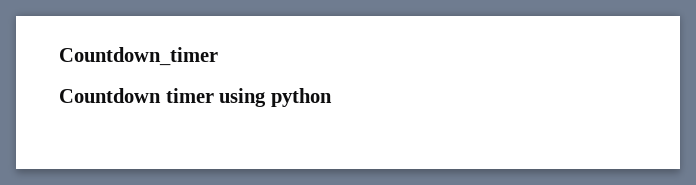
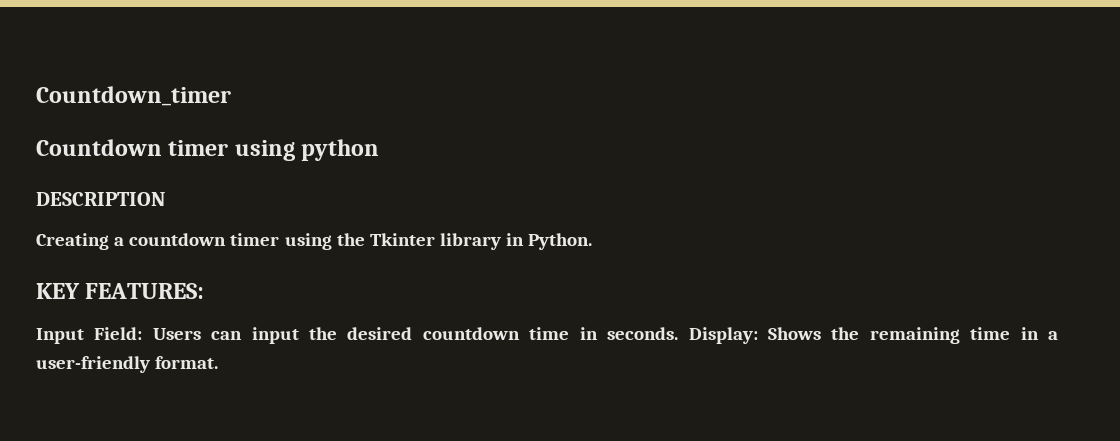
+ DESCRIPTION
+ Creating a countdown timer using the Tkinter library in Python.
+ KEY FEATURES:
+ Input Field: Users can input the desired countdown time in seconds. Display: Shows the remaining time in a user-friendly format.

